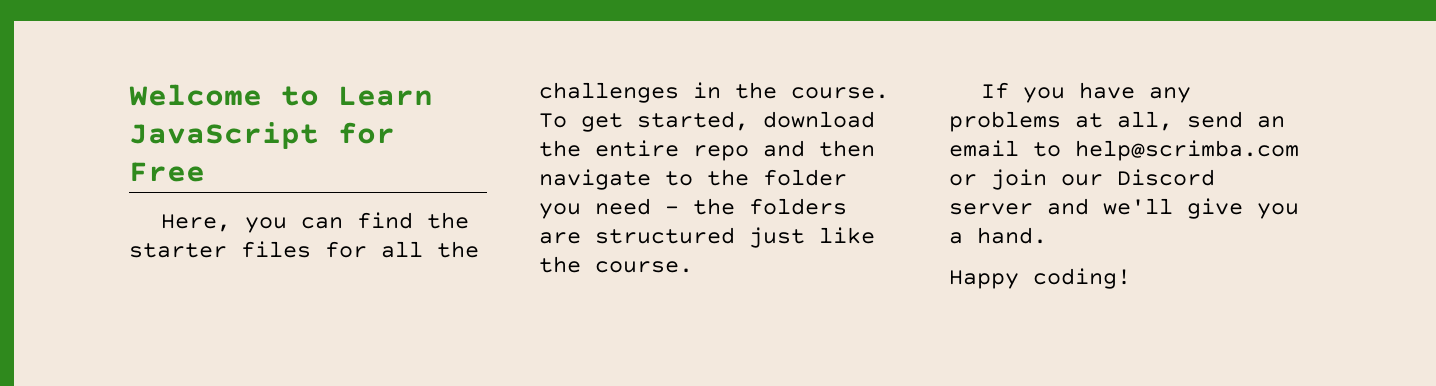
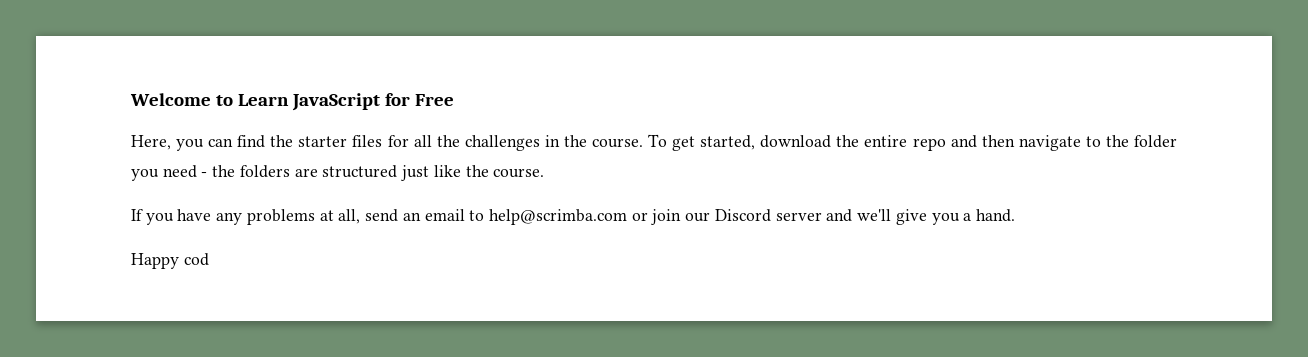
- Happy coding!
+ Happy cod

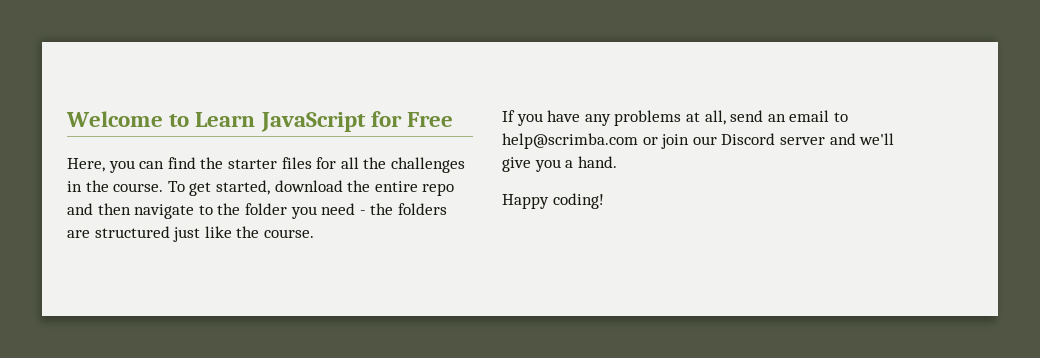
- Happy cod
+ Happy coding!

